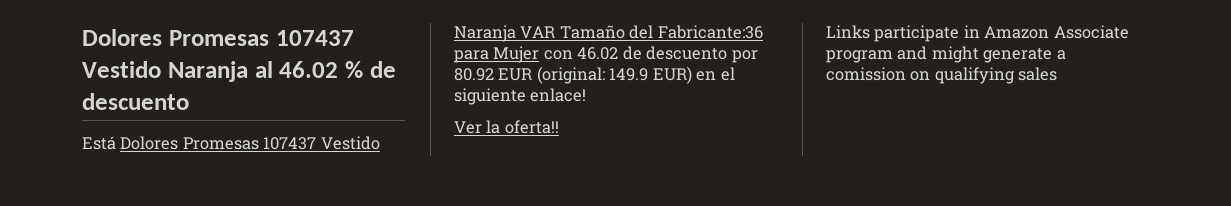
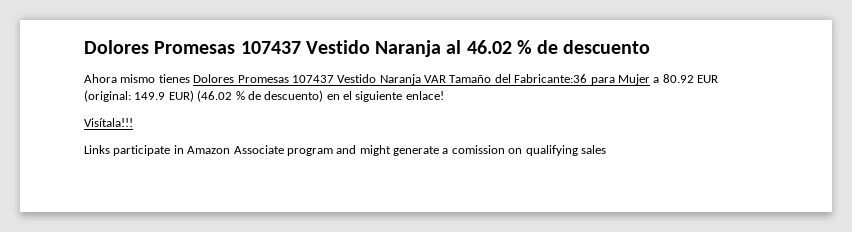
- Está Dolores Promesas 107437 Vestido Naranja VAR Tamaño del Fabricante:36 para Mujer con 46.02 de descuento por 80.92 EUR (original: 149.9 EUR) en el siguiente enlace!
+ Ahora mismo tienes Dolores Promesas 107437 Vestido Naranja VAR Tamaño del Fabricante:36 para Mujer a 80.92 EUR (original: 149.9 EUR) (46.02 % de descuento) en el siguiente enlace!
- Ver la oferta!!
+ Visítala!!!

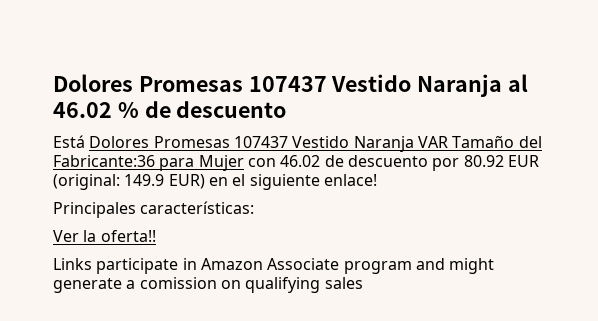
- Ahora mismo tienes Dolores Promesas 107437 Vestido Naranja VAR Tamaño del Fabricante:36 para Mujer a 80.92 EUR (original: 149.9 EUR) (46.02 % de descuento) en el siguiente enlace!
+ Está Dolores Promesas 107437 Vestido Naranja VAR Tamaño del Fabricante:36 para Mujer con 46.02 de descuento por 80.92 EUR (original: 149.9 EUR) en el siguiente enlace!
- Visítala!!!
+ Principales características:
+ Ver la oferta!!

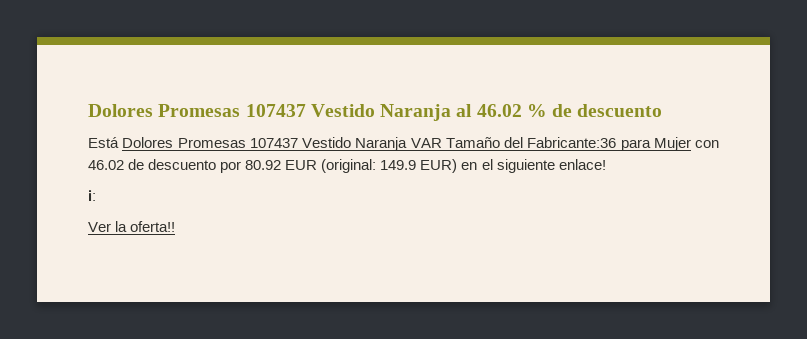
- Principales características:
+ ℹ:
- Links participate in Amazon Associate program and might generate a comission on qualifying sales

